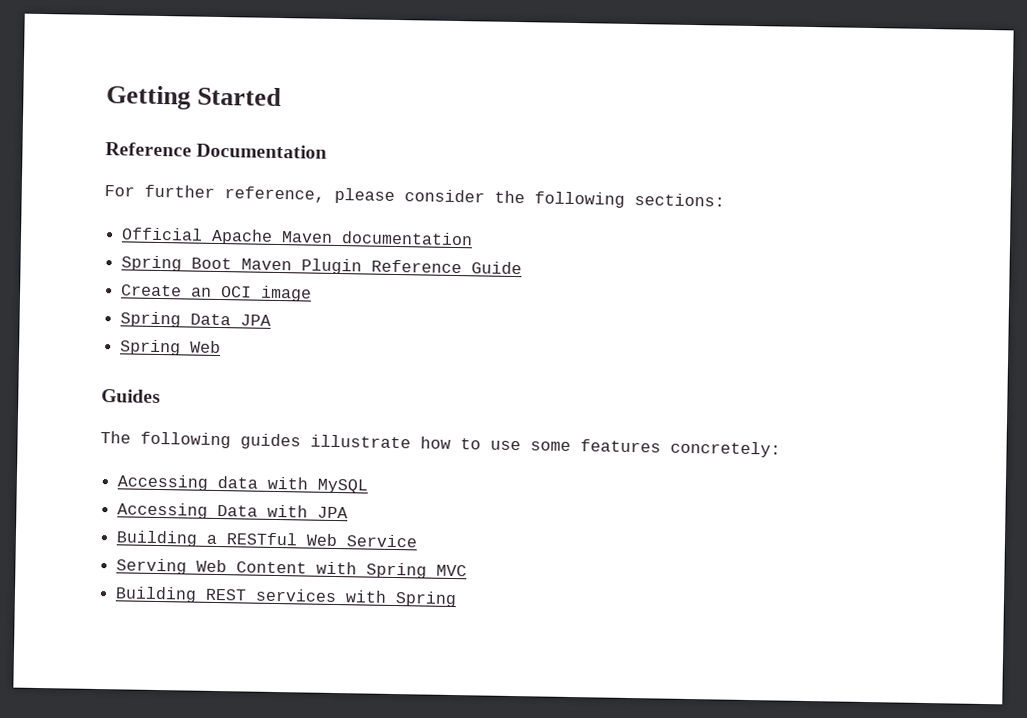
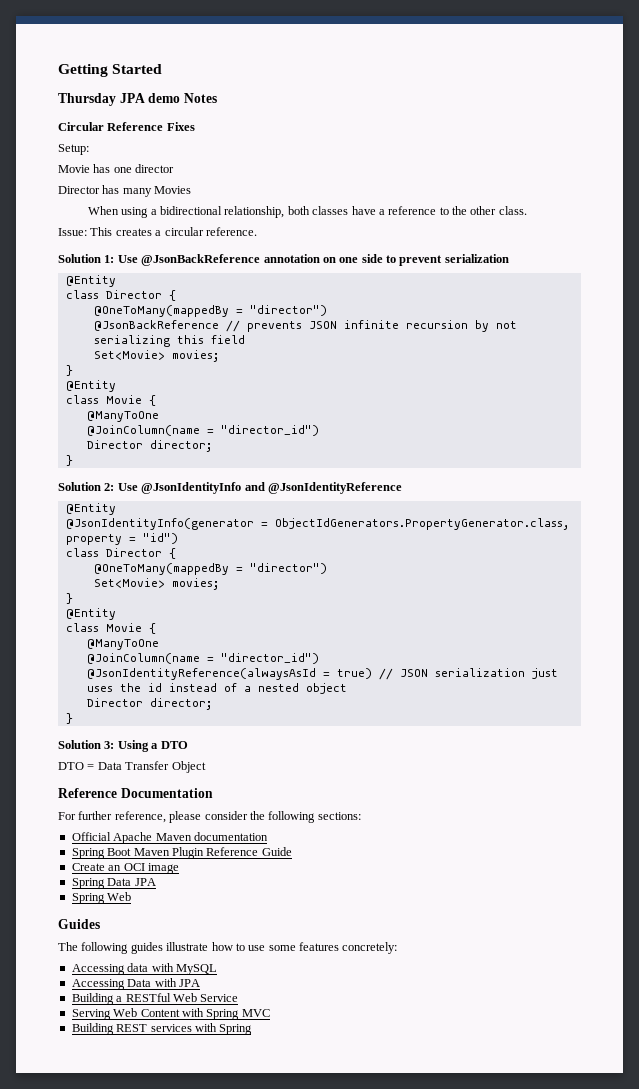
+ Thursday JPA demo Notes
+ Circular Reference Fixes
+ Setup:
+ Movie has one director
+ Director has many Movies
+ When using a bidirectional relationship, both classes have a reference to the other class.
+ Issue: This creates a circular reference.
+ Solution 1: Use @JsonBackReference annotation on one side to prevent serialization
+ @Entity
+ class Director {
+ @OneToMany(mappedBy = "director")
+ @JsonBackReference // prevents JSON infinite recursion by not serializing this field
+ Set<Movie> movies;
+ }
+ @Entity
+ class Movie {
+ @ManyToOne
+ @JoinColumn(name = "director_id")
+ Director director;
+ }
+ Solution 2: Use @JsonIdentityInfo and @JsonIdentityReference
+ @Entity
+ @JsonIdentityInfo(generator = ObjectIdGenerators.PropertyGenerator.class, property = "id")
+ class Director {
+ @OneToMany(mappedBy = "director")
+ Set<Movie> movies;
+ }
+ @Entity
+ class Movie {
+ @ManyToOne
+ @JoinColumn(name = "director_id")
+ @JsonIdentityReference(alwaysAsId = true) // JSON serialization just uses the id instead of a nested object
+ Director director;
+ }
+ Solution 3: Using a DTO
+ DTO = Data Transfer Object

